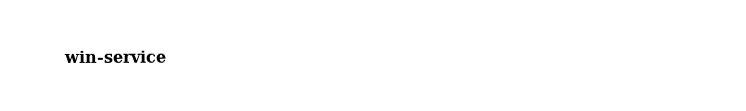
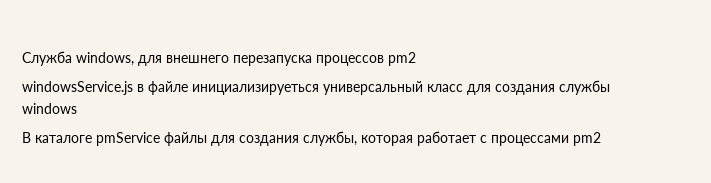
- win-service
+ Служба windows, для внешнего перезапуска процессов pm2
+ windowsService.js в файле инициализируеться универсальный класс для создания службы windows
+ В каталоге pmService файлы для создания службы, которая работает с процессами pm2

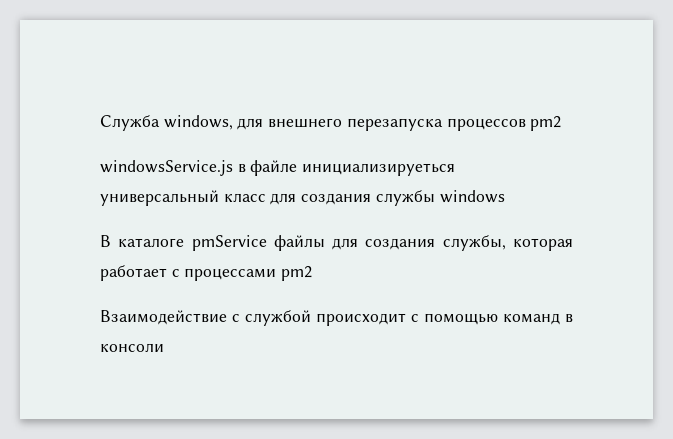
+ Взаимодействие с службой происходит с помощью команд в консоли

